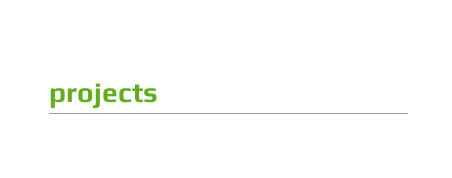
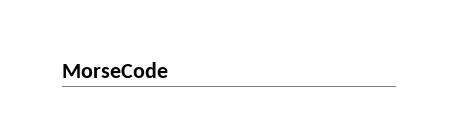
- projects
+ MorseCode

